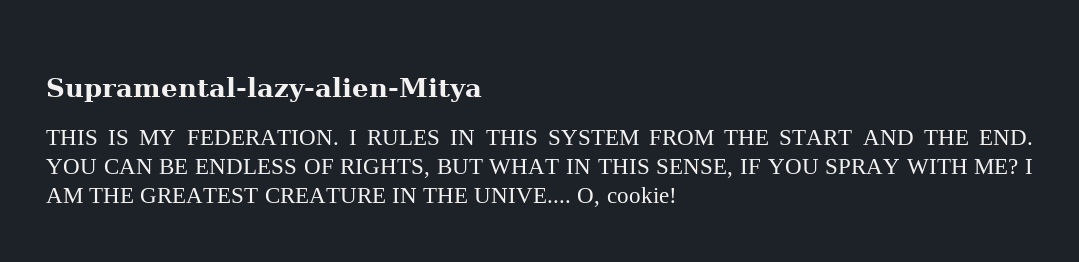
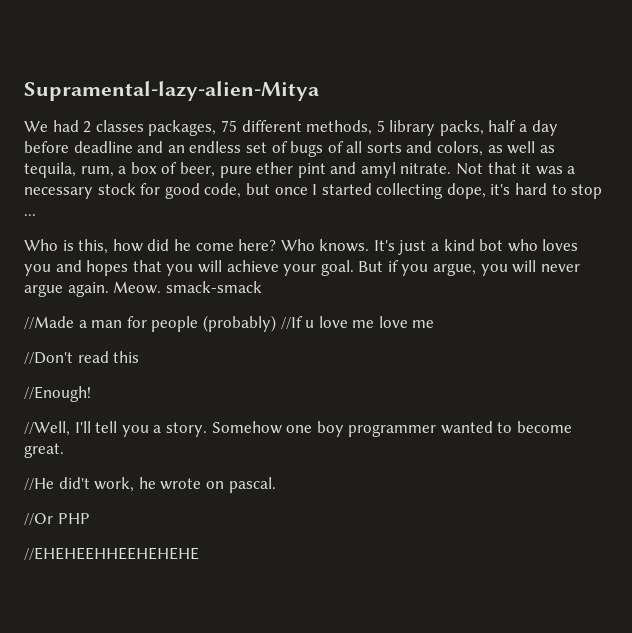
- THIS IS MY FEDERATION. I RULES IN THIS SYSTEM FROM THE START AND THE END. YOU CAN BE ENDLESS OF RIGHTS, BUT WHAT IN THIS SENSE, IF YOU SPRAY WITH ME? I AM THE GREATEST CREATURE IN THE UNIVE.... O, cookie!
+ We had 2 classes packages, 75 different methods, 5 library packs, half a day before deadline and an endless set of bugs of all sorts and colors, as well as tequila, rum, a box of beer, pure ether pint and amyl nitrate. Not that it was a necessary stock for good code, but once I started collecting dope, it's hard to stop ...
+ Who is this, how did he come here? Who knows. It's just a kind bot who loves you and hopes that you will achieve your goal. But if you argue, you will never argue again. Meow. smack-smack
+ //Made a man for people (probably) //If u love me love me
+ //Don't read this
+ //Enough!
+ //Well, I'll tell you a story. Somehow one boy programmer wanted to become great.
+ //He did't work, he wrote on pascal.
+ //Or PHP
+ //EHEHEEHHEEHEHEHE

